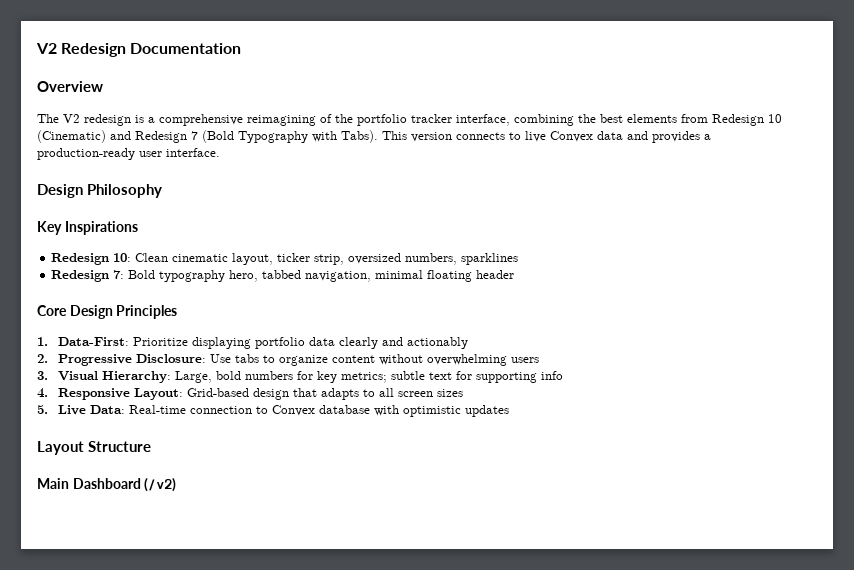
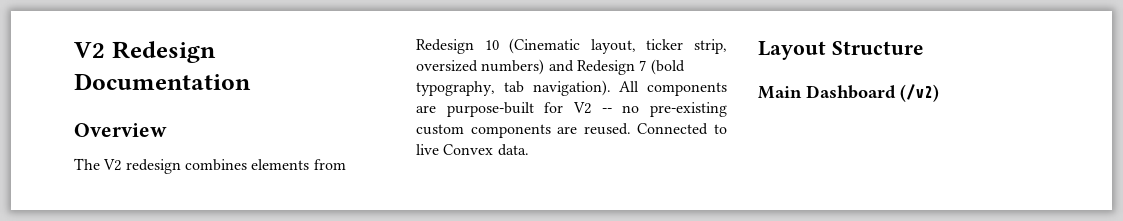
- The V2 redesign is a comprehensive reimagining of the portfolio tracker interface, combining the best elements from Redesign 10 (Cinematic) and Redesign 7 (Bold Typography with Tabs). This version connects to live Convex data and provides a production-ready user interface.
- Design Philosophy
- Key Inspirations
- Redesign 10: Clean cinematic layout, ticker strip, oversized numbers, sparklines
- Redesign 7: Bold typography hero, tabbed navigation, minimal floating header
- Core Design Principles
- 1. Data-First: Prioritize displaying portfolio data clearly and actionably
- 2. Progressive Disclosure: Use tabs to organize content without overwhelming users
- 3. Visual Hierarchy: Large, bold numbers for key metrics; subtle text for supporting info
- 4. Responsive Layout: Grid-based design that adapts to all screen sizes
- 5. Live Data: Real-time connection to Convex database with optimistic updates
+ The V2 redesign combines elements from Redesign 10 (Cinematic layout, ticker strip, oversized numbers) and Redesign 7 (bold typography, tab navigation). All components are purpose-built for V2 -- no pre-existing custom components are reused. Connected to live Convex data.

